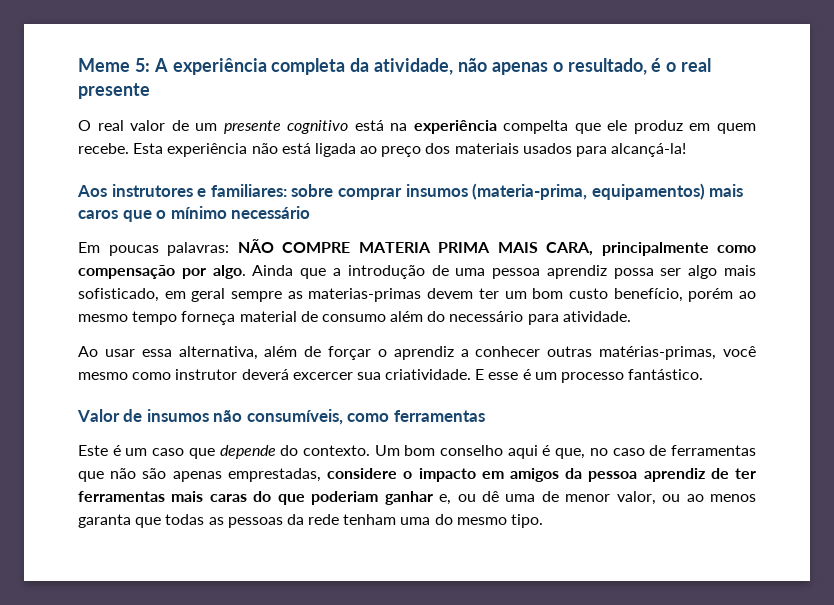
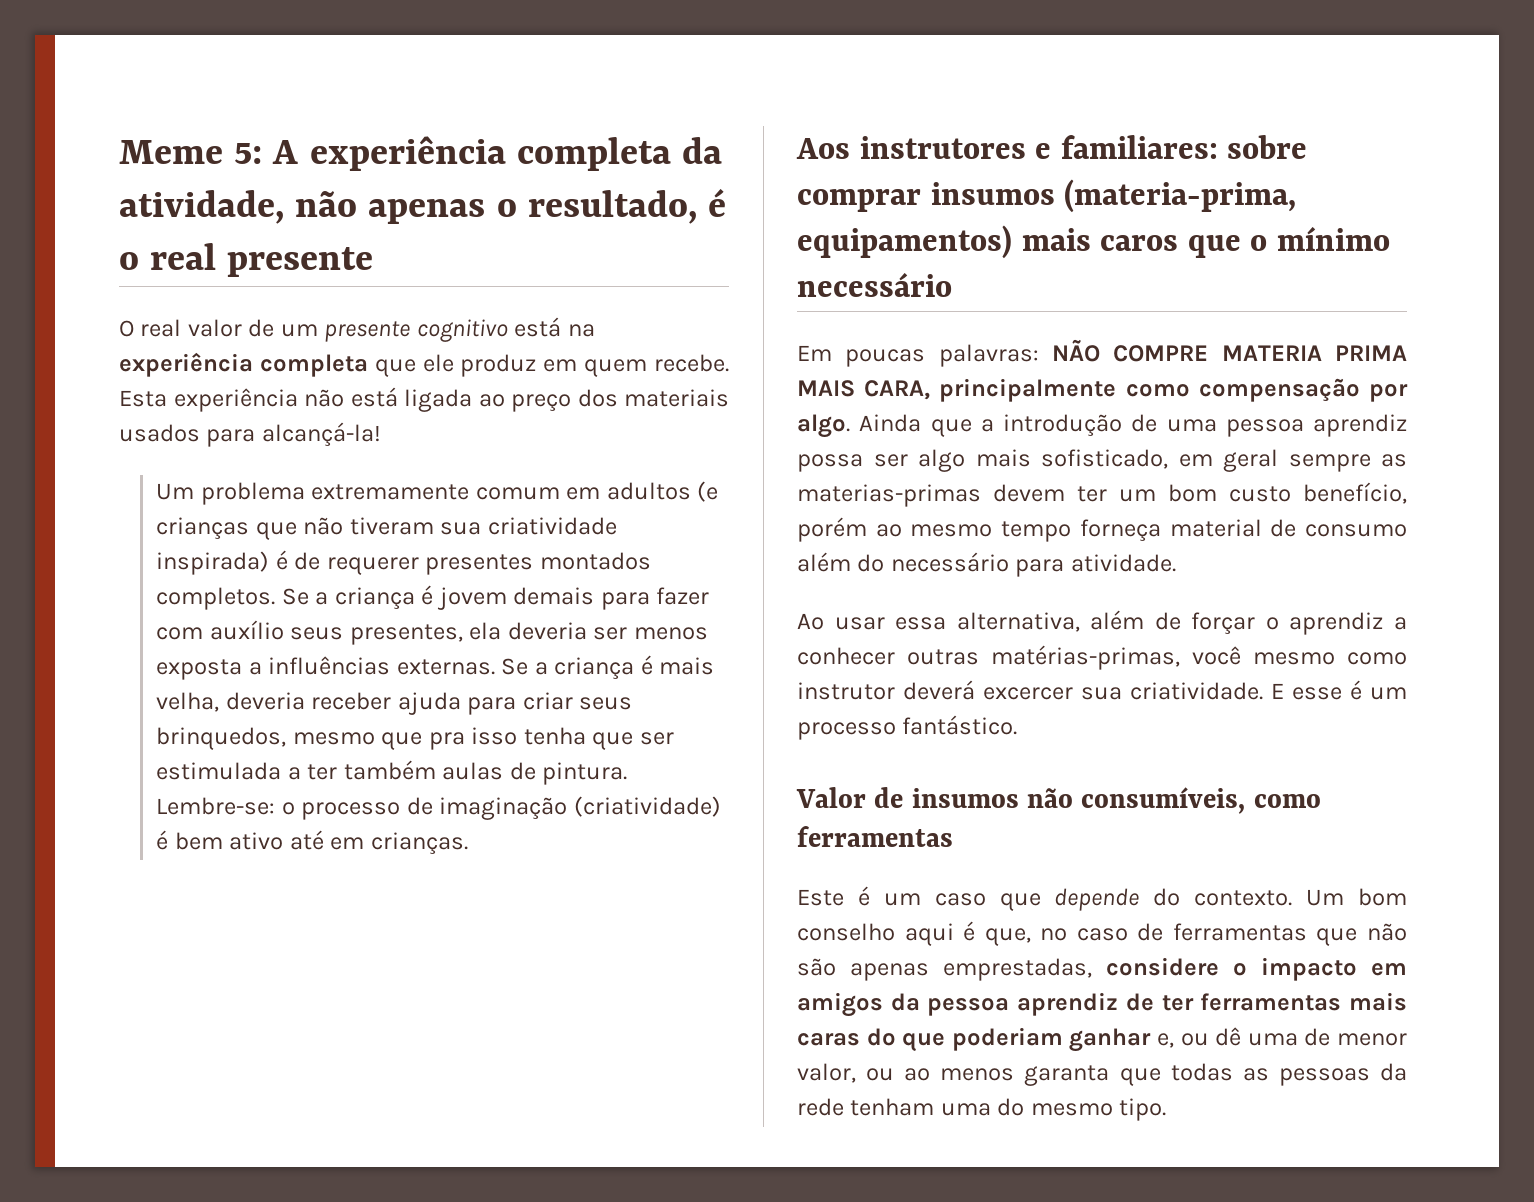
- O real valor de um presente cognitivo está na experiência compelta que ele produz em quem recebe.
+ O real valor de um presente cognitivo está na experiência completa que ele produz em quem recebe.
+ Um problema extremamente comum em adultos (e crianças que não tiveram sua criatividade inspirada) é de requerer presentes montados completos. Se a criança é jovem demais para fazer com auxílio seus presentes, ela deveria ser menos exposta a influências externas. Se a criança é mais velha, deveria receber ajuda para criar seus brinquedos, mesmo que pra isso tenha que ser estimulada a ter também aulas de pintura. Lembre-se: o processo de imaginação (criatividade) é bem ativo até em crianças.

